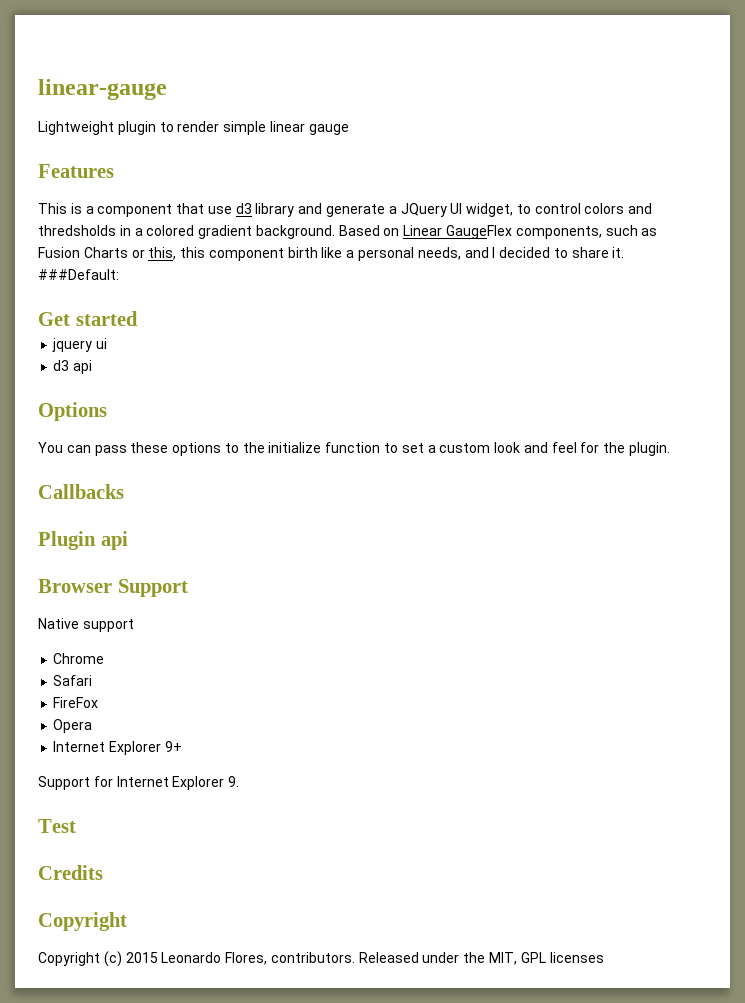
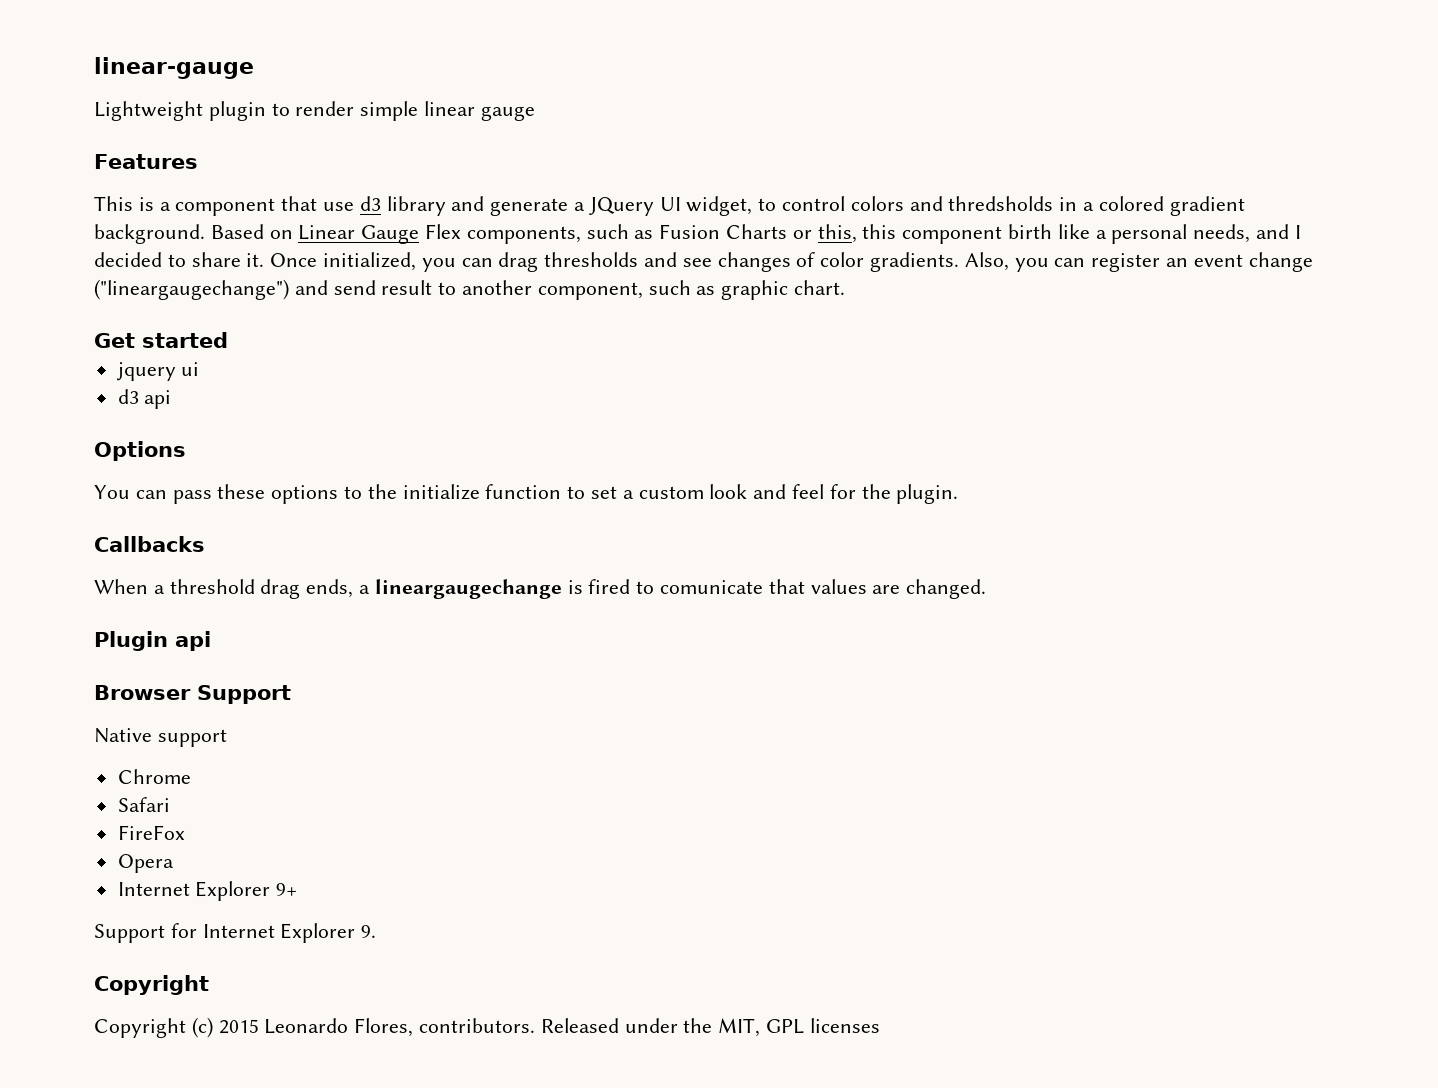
- Based on Linear GaugeFlex components, such as Fusion Charts or this, this component birth like a personal needs, and I decided to share it.
+ Based on Linear Gauge Flex components, such as Fusion Charts or this, this component birth like a personal needs, and I decided to share it.
- ###Default:
+ Once initialized, you can drag thresholds and see changes of color gradients. Also, you can register an event change ("lineargaugechange") and send result to another component, such as graphic chart.
+ When a threshold drag ends, a lineargaugechange is fired to comunicate that values are changed.
- Test
- Credits

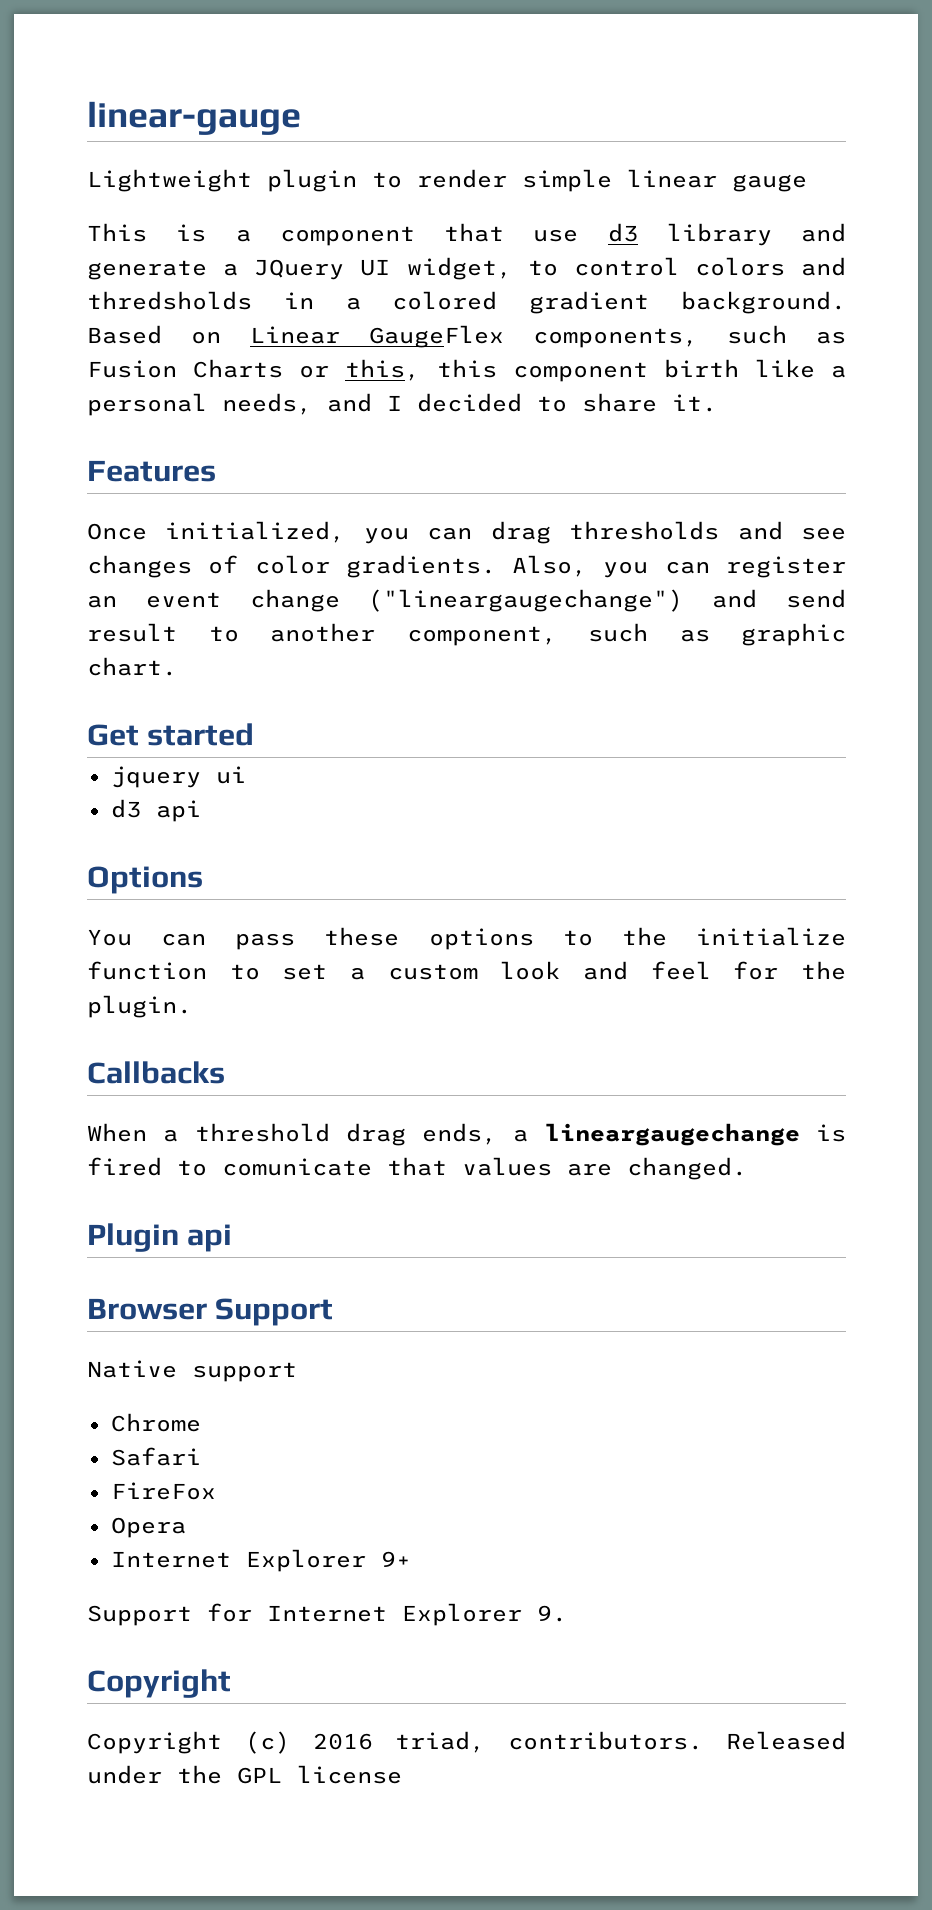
- Features
- Based on Linear Gauge Flex components, such as Fusion Charts or this, this component birth like a personal needs, and I decided to share it. Once initialized, you can drag thresholds and see changes of color gradients.
+ Based on Linear GaugeFlex components, such as Fusion Charts or this, this component birth like a personal needs, and I decided to share it.
+ Features
+ Once initialized, you can drag thresholds and see changes of color gradients.
- Copyright (c) 2015 Leonardo Flores, contributors.
+ Copyright (c) 2016 triad, contributors.
- Released under the MIT, GPL licenses
+ Released under the GPL license

